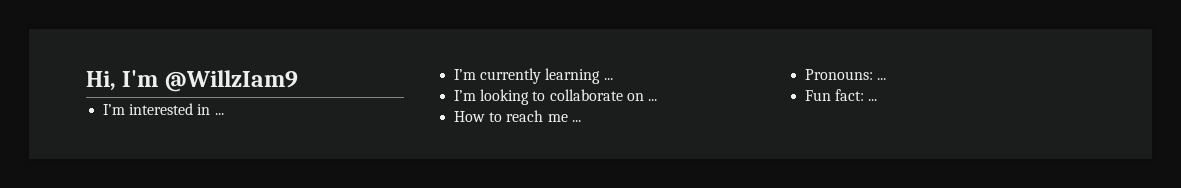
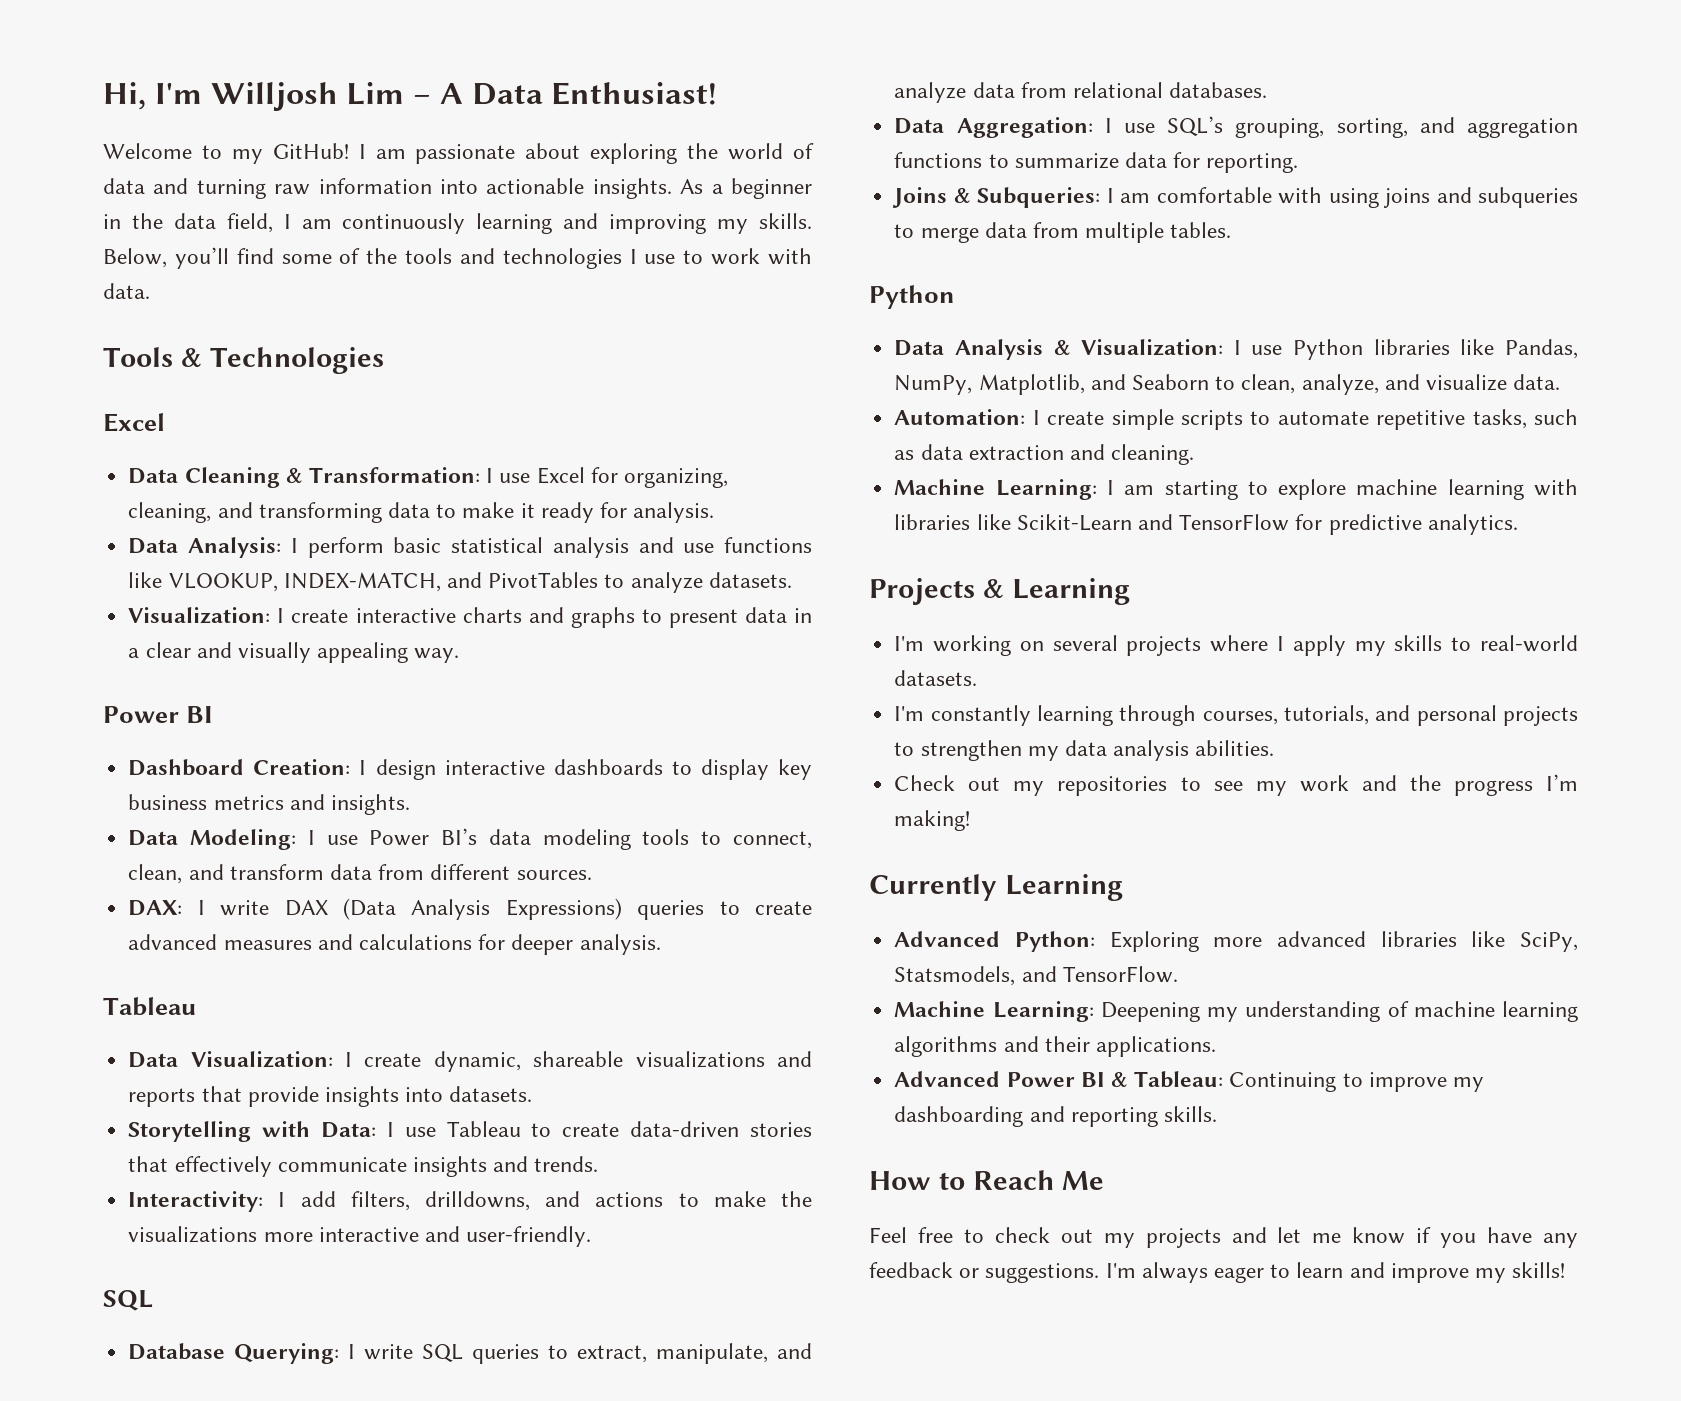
- Hi, I'm @WillzIam9
- I’m interested in ...
- I’m currently learning ...
- I’m looking to collaborate on ...
- How to reach me ...
- Pronouns: ...
- Fun fact: ...
+ Hi, I'm Willjosh Lim – A Data Enthusiast!
+ Welcome to my GitHub! I am passionate about exploring the world of data and turning raw information into actionable insights. As a beginner in the data field, I am continuously learning and improving my skills. Below, you’ll find some of the tools and technologies I use to work with data.
+ Tools & Technologies
+ Excel
+ Data Cleaning & Transformation: I use Excel for organizing, cleaning, and transforming data to make it ready for analysis.
+ Data Analysis: I perform basic statistical analysis and use functions like VLOOKUP, INDEX-MATCH, and PivotTables to analyze datasets.
+ Visualization: I create interactive charts and graphs to present data in a clear and visually appealing way.
+ Power BI
+ Dashboard Creation: I design interactive dashboards to display key business metrics and insights.
+ Data Modeling: I use Power BI’s data modeling tools to connect, clean, and transform data from different sources.
+ DAX: I write DAX (Data Analysis Expressions) queries to create advanced measures and calculations for deeper analysis.
+ Tableau
+ Data Visualization: I create dynamic, shareable visualizations and reports that provide insights into datasets.
+ Storytelling with Data: I use Tableau to create data-driven stories that effectively communicate insights and trends.
+ Interactivity: I add filters, drilldowns, and actions to make the visualizations more interactive and user-friendly.
+ SQL
+ Database Querying: I write SQL queries to extract, manipulate, and analyze data from relational databases.
+ Data Aggregation: I use SQL’s grouping, sorting, and aggregation functions to summarize data for reporting.
+ Joins & Subqueries: I am comfortable with using joins and subqueries to merge data from multiple tables.
+ Python
+ Data Analysis & Visualization: I use Python libraries like Pandas, NumPy, Matplotlib, and Seaborn to clean, analyze, and visualize data.
+ Automation: I create simple scripts to automate repetitive tasks, such as data extraction and cleaning.
+ Machine Learning: I am starting to explore machine learning with libraries like Scikit-Learn and TensorFlow for predictive analytics.
+ Projects & Learning
+ I'm working on several projects where I apply my skills to real-world datasets.
+ I'm constantly learning through courses, tutorials, and personal projects to strengthen my data analysis abilities.
+ Check out my repositories to see my work and the progress I’m making!
+ Currently Learning
+ Advanced Python: Exploring more advanced libraries like SciPy, Statsmodels, and TensorFlow.
+ Machine Learning: Deepening my understanding of machine learning algorithms and their applications.
+ Advanced Power BI & Tableau: Continuing to improve my dashboarding and reporting skills.
+ How to Reach Me
+ Feel free to check out my projects and let me know if you have any feedback or suggestions. I'm always eager to learn and improve my skills!

